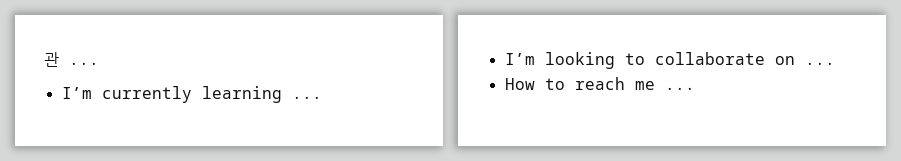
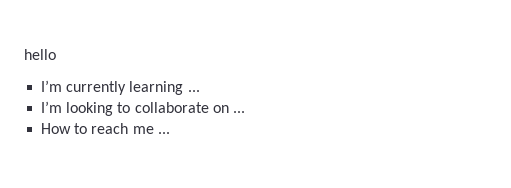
- 관 ...
+ hello

